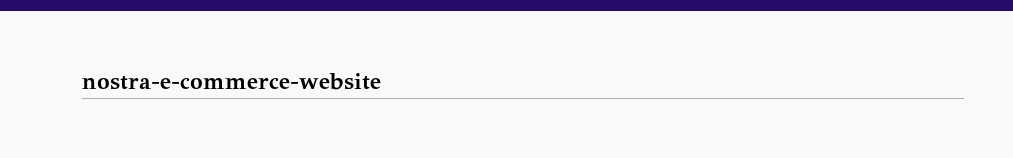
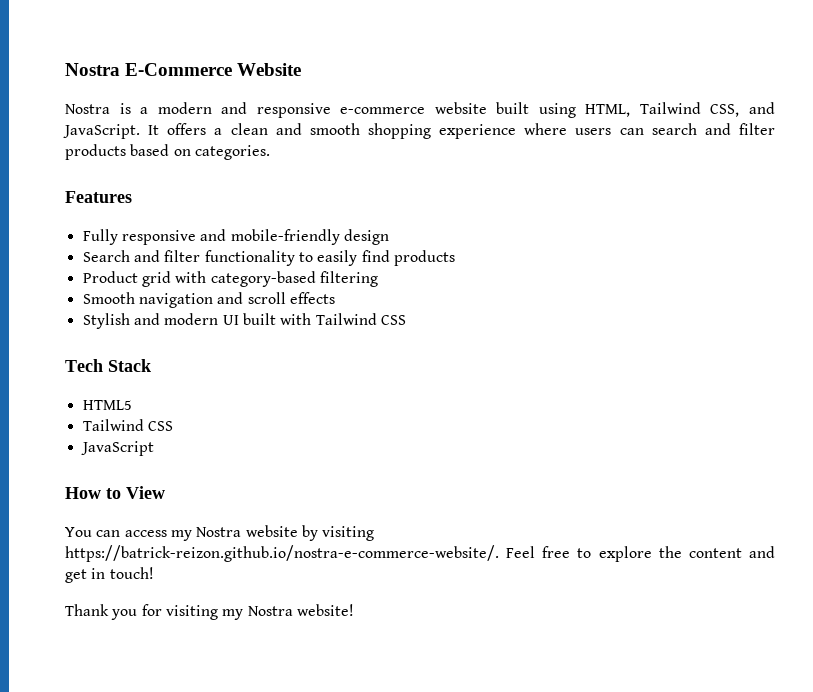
- nostra-e-commerce-website
+ Nostra E-Commerce Website
+ Nostra is a modern and responsive e-commerce website built using HTML, Tailwind CSS, and JavaScript. It offers a clean and smooth shopping experience where users can search and filter products based on categories.
+ Features
+ Fully responsive and mobile-friendly design
+ Search and filter functionality to easily find products
+ Product grid with category-based filtering
+ Smooth navigation and scroll effects
+ Stylish and modern UI built with Tailwind CSS
+ Tech Stack
+ HTML5
+ Tailwind CSS
+ JavaScript
+ How to View
+ You can access my Nostra website by visiting https://batrick-reizon.github.io/nostra-e-commerce-website/. Feel free to explore the content and get in touch!
+ Thank you for visiting my Nostra website!

